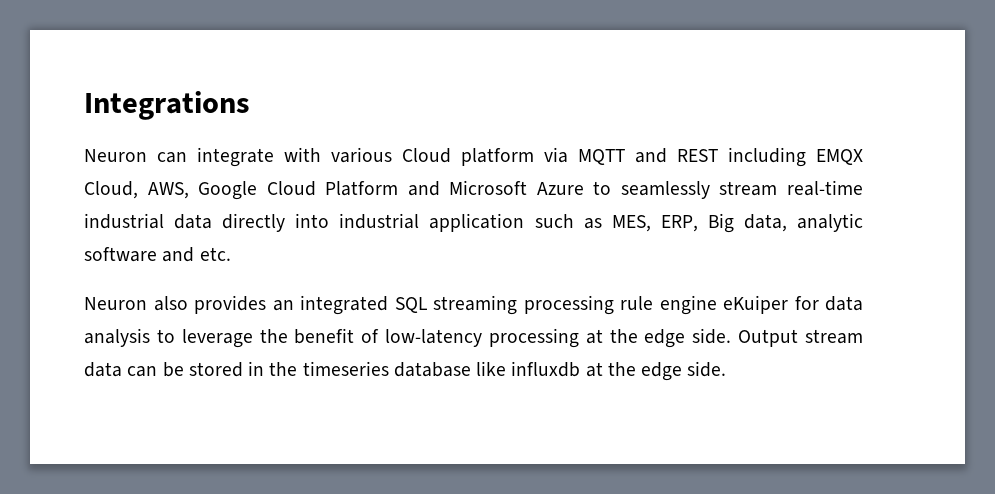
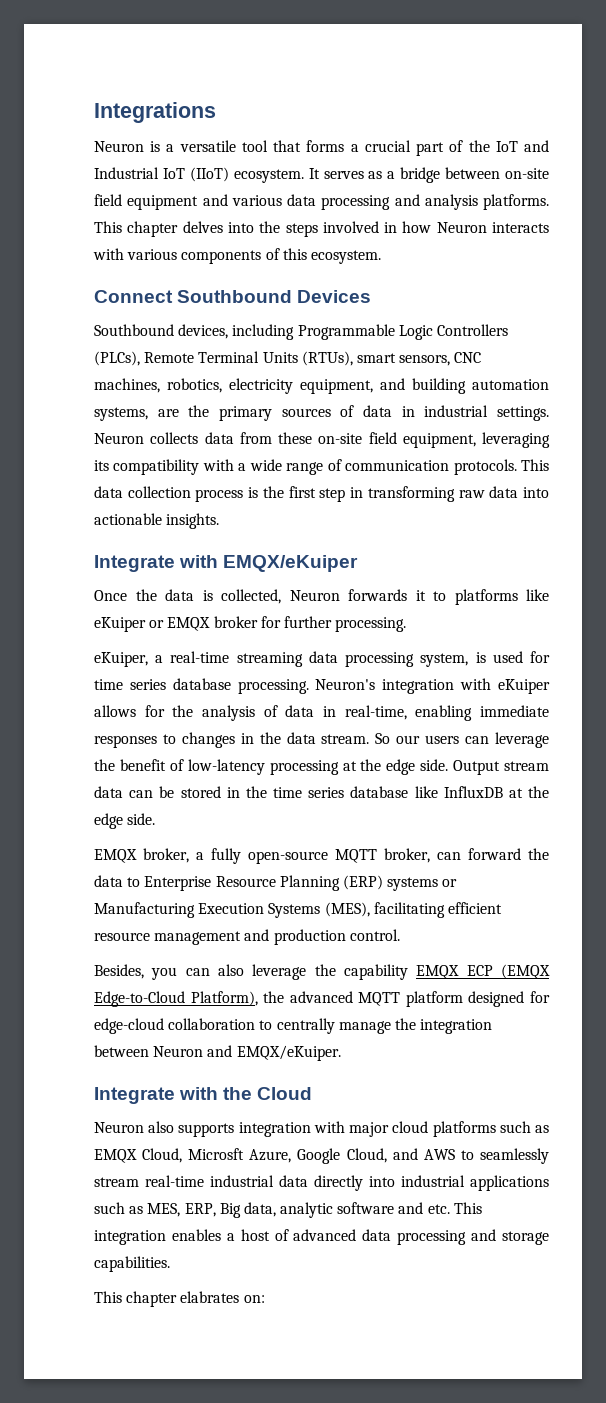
- Neuron can integrate with various Cloud platform via MQTT and REST including EMQX Cloud, AWS, Google Cloud Platform and Microsoft Azure to seamlessly stream real-time industrial data directly into industrial application such as MES, ERP, Big data, analytic software and etc.
- Neuron also provides an integrated SQL streaming processing rule engine eKuiper for data analysis to leverage the benefit of low-latency processing at the edge side.
+ Neuron is a versatile tool that forms a crucial part of the IoT and Industrial IoT (IIoT) ecosystem. It serves as a bridge between on-site field equipment and various data processing and analysis platforms. This chapter delves into the steps involved in how Neuron interacts with various components of this ecosystem.
+ Connect Southbound Devices
+ Southbound devices, including Programmable Logic Controllers (PLCs), Remote Terminal Units (RTUs), smart sensors, CNC machines, robotics, electricity equipment, and building automation systems, are the primary sources of data in industrial settings. Neuron collects data from these on-site field equipment, leveraging its compatibility with a wide range of communication protocols. This data collection process is the first step in transforming raw data into actionable insights.
+ Integrate with EMQX/eKuiper
+ Once the data is collected, Neuron forwards it to platforms like eKuiper or EMQX broker for further processing.
+ eKuiper, a real-time streaming data processing system, is used for time series database processing. Neuron's integration with eKuiper allows for the analysis of data in real-time, enabling immediate responses to changes in the data stream. So our users can leverage the benefit of low-latency processing at the edge side.
- Output stream data can be stored in the timeseries database like influxdb at the edge side.
+ Output stream data can be stored in the time series database like InfluxDB at the edge side.
+ EMQX broker, a fully open-source MQTT broker, can forward the data to Enterprise Resource Planning (ERP) systems or Manufacturing Execution Systems (MES), facilitating efficient resource management and production control.
+ Besides, you can also leverage the capability EMQX ECP (EMQX Edge-to-Cloud Platform), the advanced MQTT platform designed for edge-cloud collaboration to centrally manage the integration between Neuron and EMQX/eKuiper.
+ Integrate with the Cloud
+ Neuron also supports integration with major cloud platforms such as EMQX Cloud, Microsft Azure, Google Cloud, and AWS to seamlessly stream real-time industrial data directly into industrial applications such as MES, ERP, Big data, analytic software and etc. This integration enables a host of advanced data processing and storage capabilities.
+ This chapter elabrates on:

